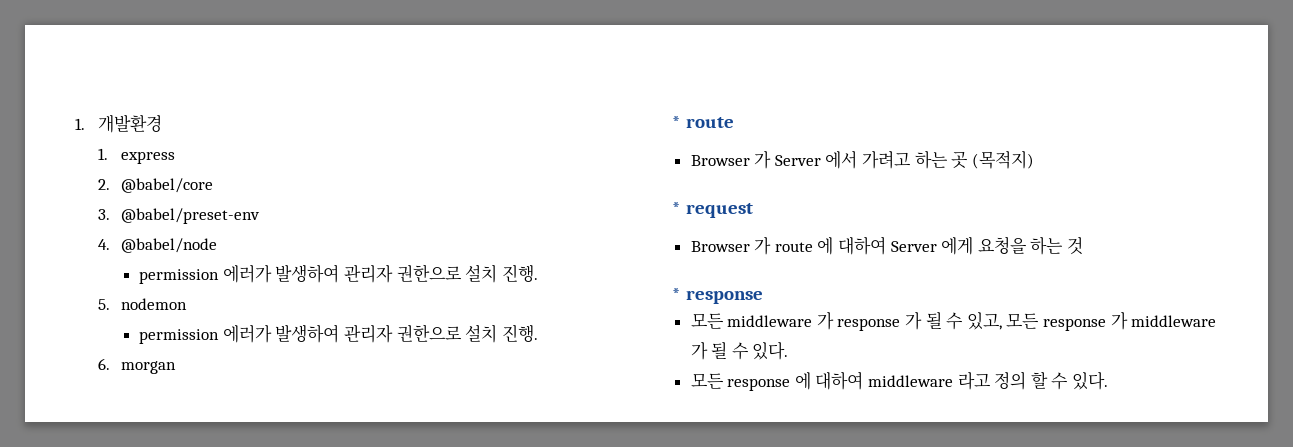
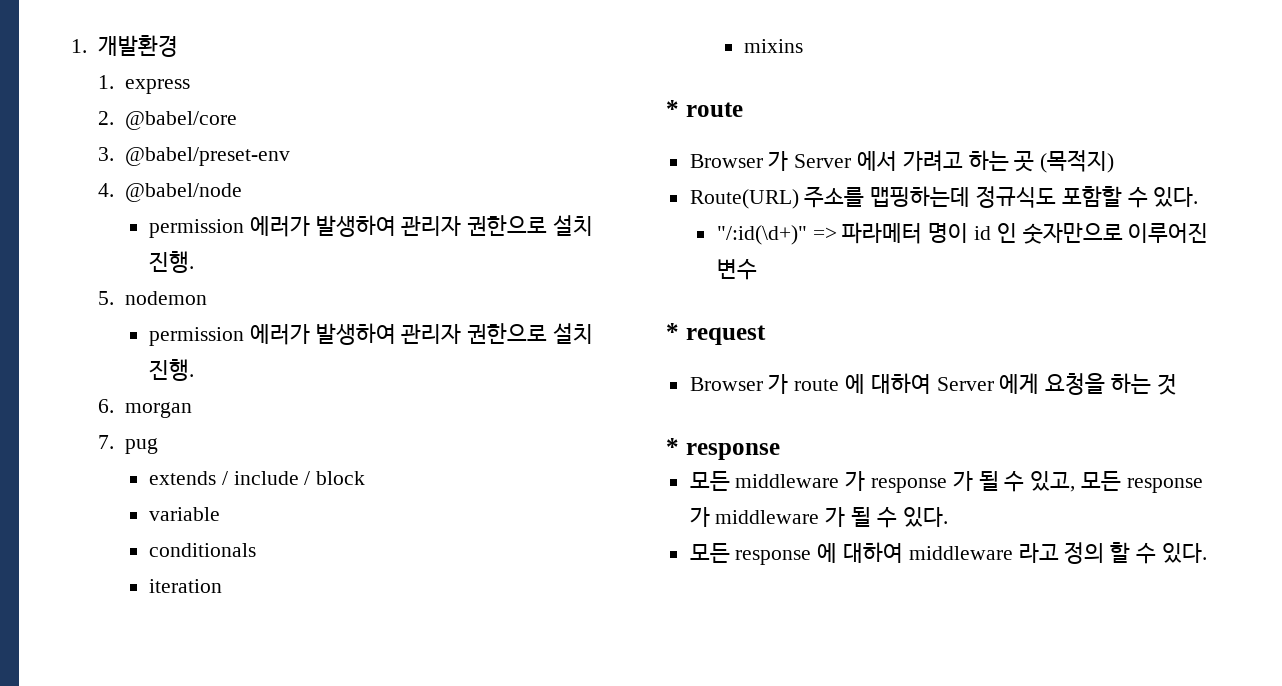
+ 7. pug
+ extends / include / block
+ variable
+ conditionals
+ iteration
+ mixins
+ Route(URL) 주소를 맵핑하는데 정규식도 포함할 수 있다.
+ "/:id(\d+)" => 파라메터 명이 id 인 숫자만으로 이루어진 변수

